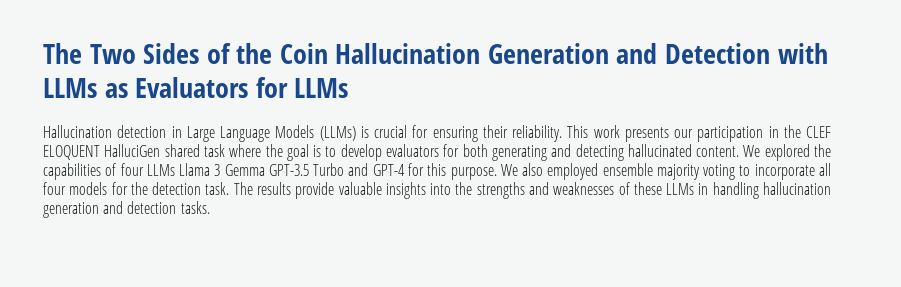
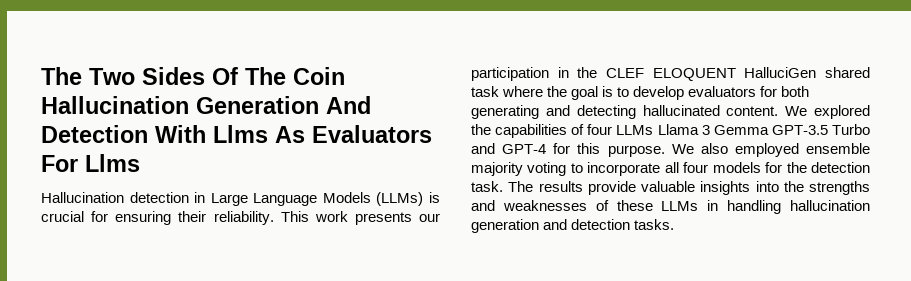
- The Two Sides of the Coin Hallucination Generation and Detection with LLMs as Evaluators for LLMs
+ The Two Sides Of The Coin Hallucination Generation And Detection With Llms As Evaluators For Llms

